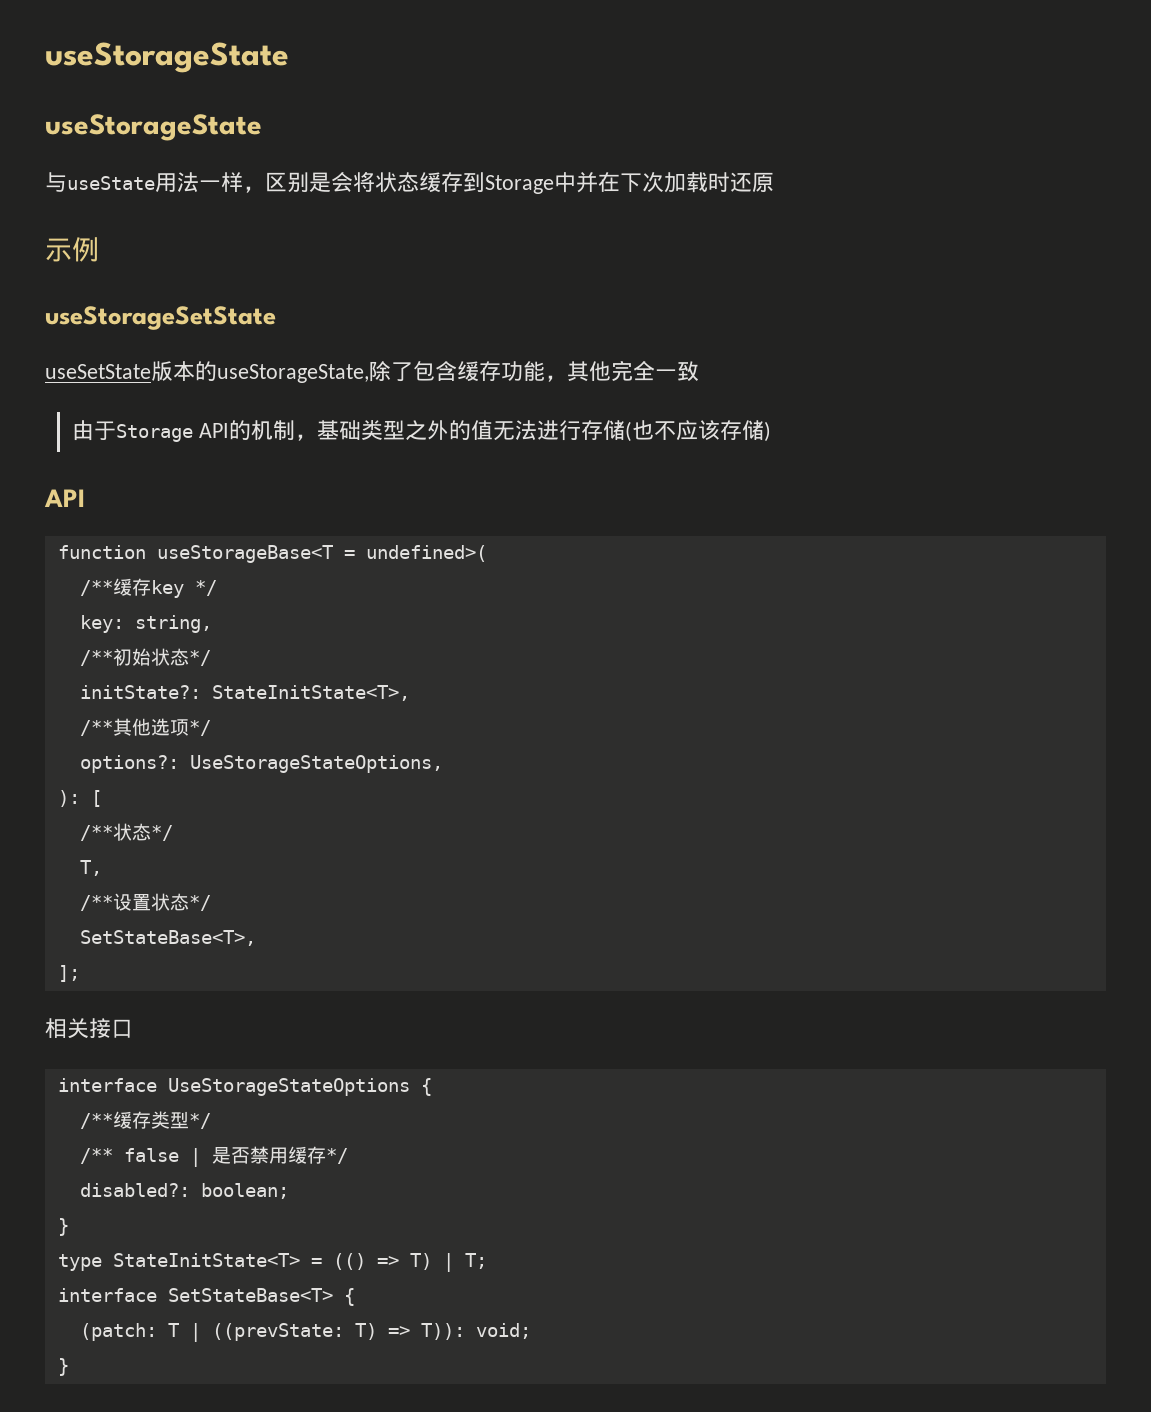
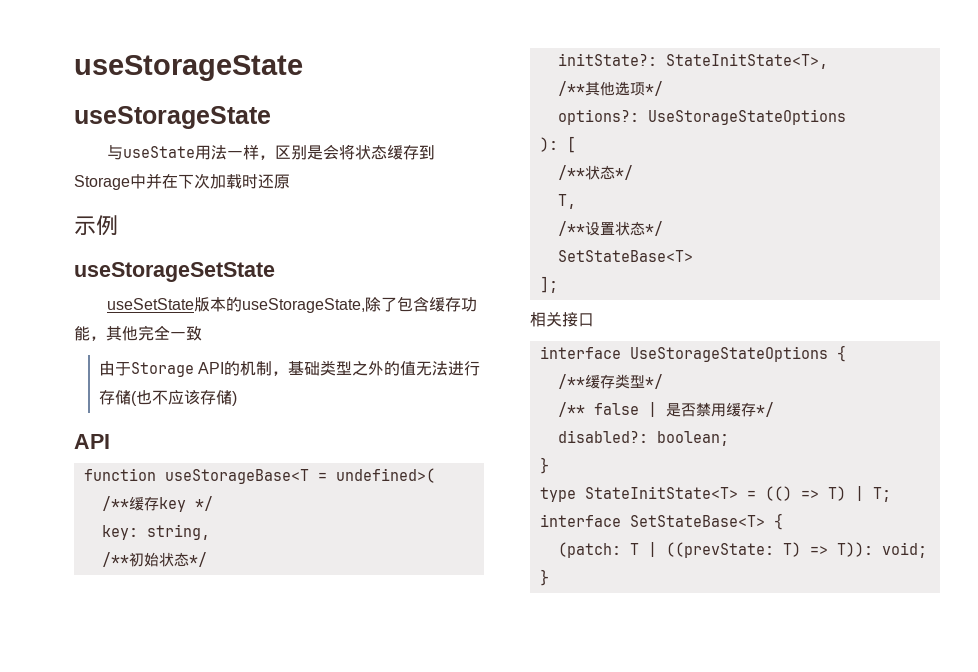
- options?: UseStorageStateOptions,
+ options?: UseStorageStateOptions
  /**设置状态*/
- SetStateBase<T>,
+ SetStateBase<T>

